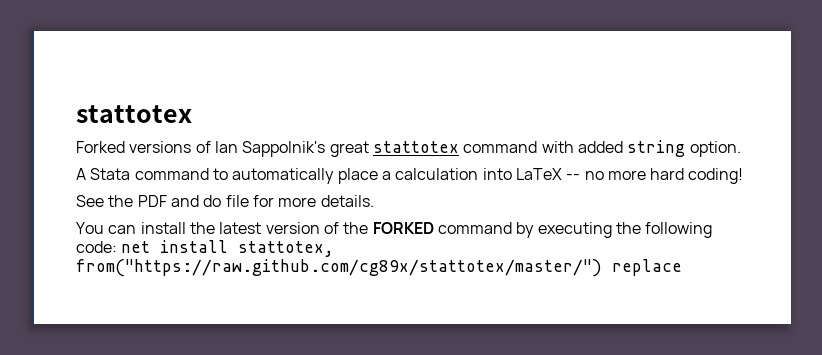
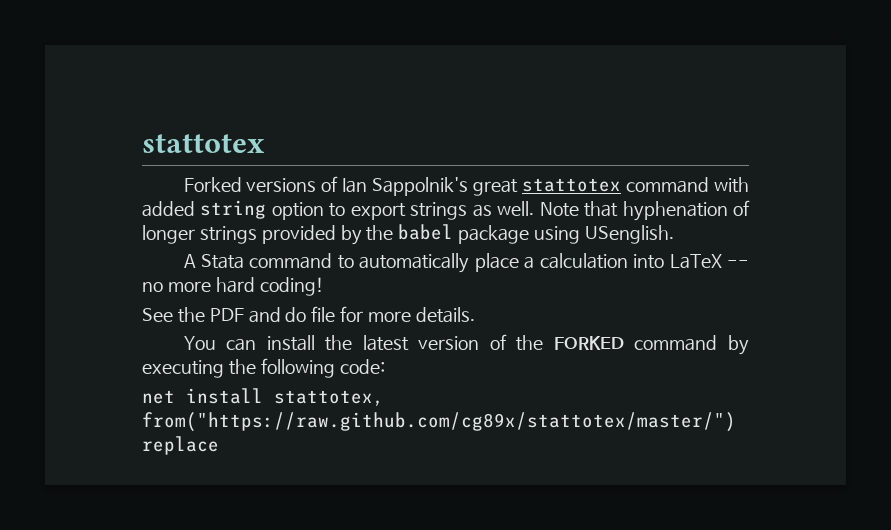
- Forked versions of Ian Sappolnik's great stattotex command with added string option.
+ Forked versions of Ian Sappolnik's great stattotex command with added string option to export strings as well. Note that hyphenation of longer strings provided by the babel package using USenglish.
- You can install the latest version of the FORKED command by executing the following code: net install stattotex, from("https://raw.github.com/cg89x/stattotex/master/") replace
+ You can install the latest version of the FORKED command by executing the following code:
+ net install stattotex, from("https://raw.github.com/cg89x/stattotex/master/") replace

